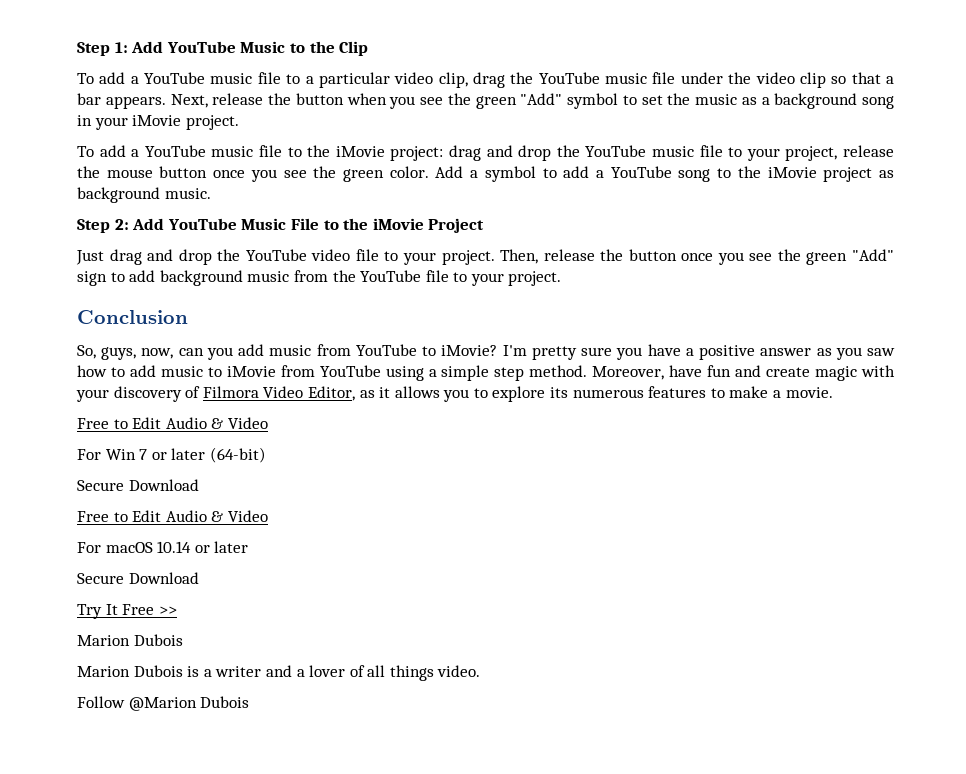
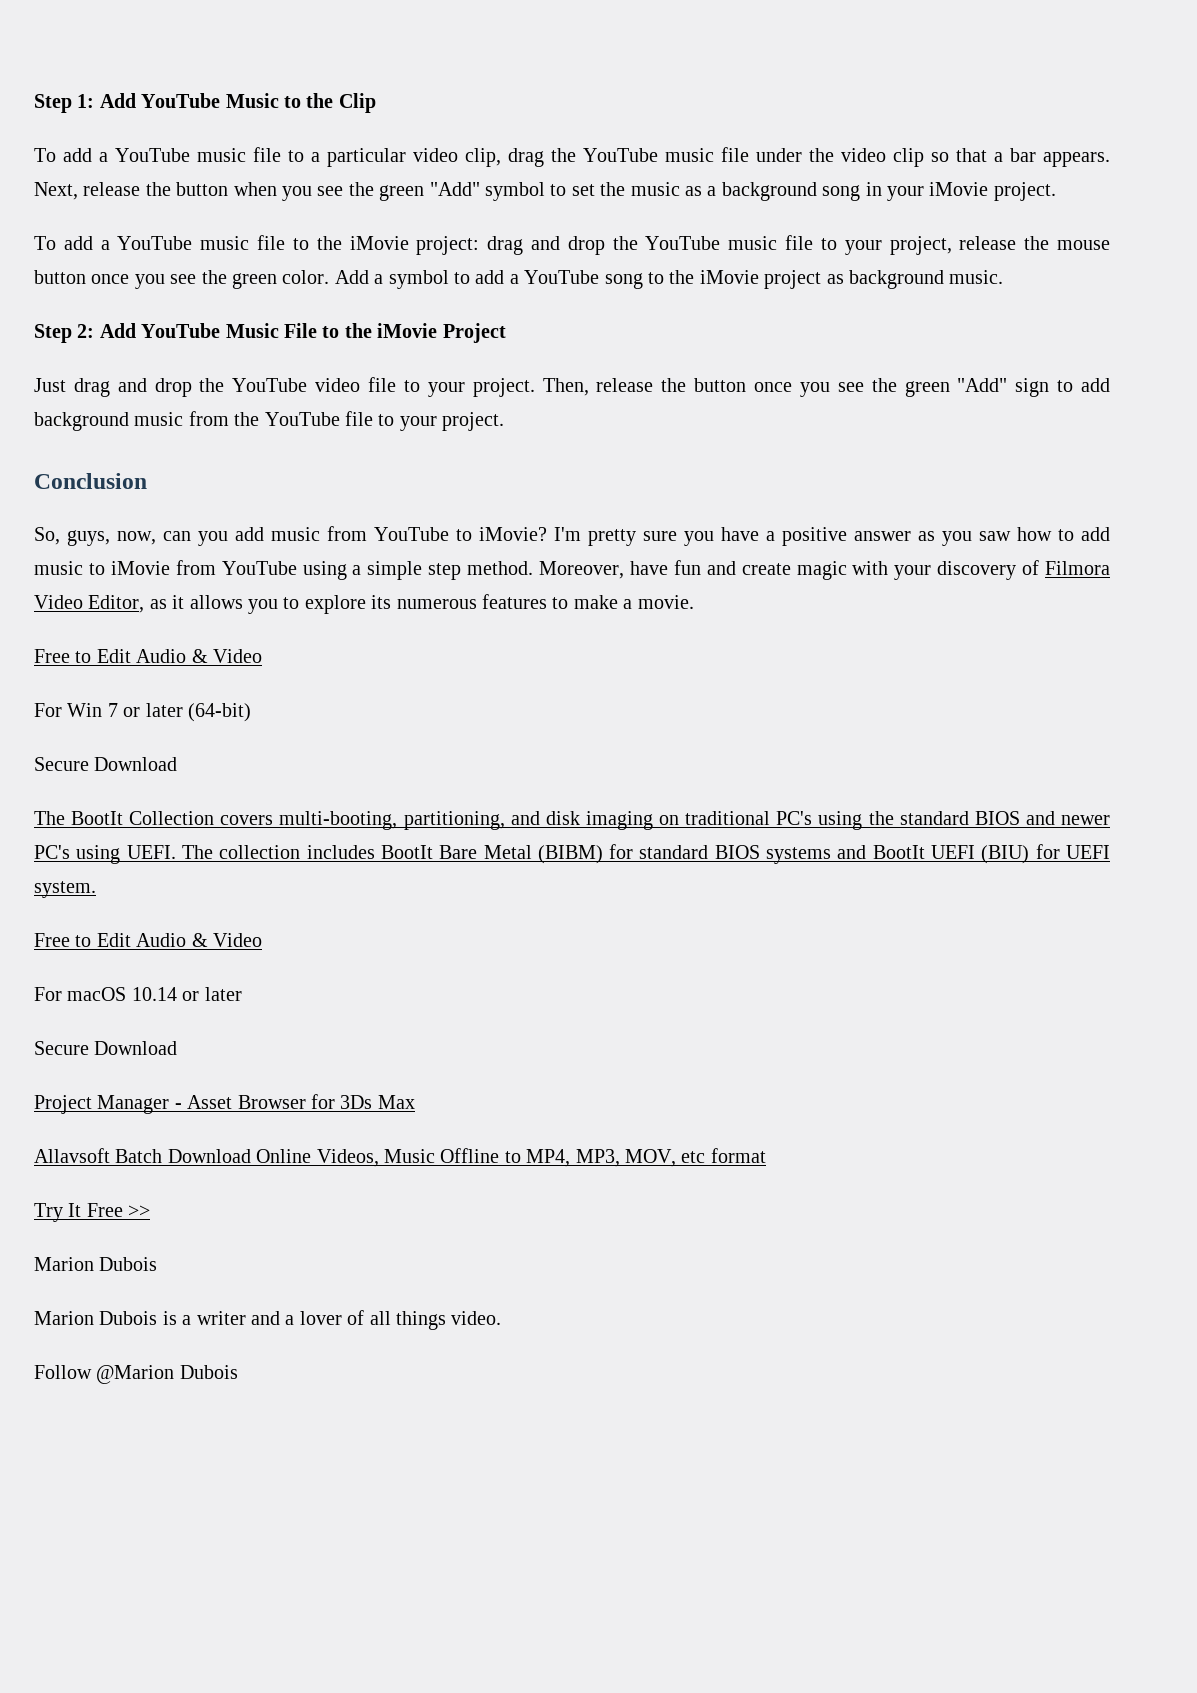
+ The BootIt Collection covers multi-booting, partitioning, and disk imaging on traditional PC's using the standard BIOS and newer PC's using UEFI. The collection includes BootIt Bare Metal (BIBM) for standard BIOS systems and BootIt UEFI (BIU) for UEFI system.
+ Project Manager - Asset Browser for 3Ds Max
+ Allavsoft Batch Download Online Videos, Music Offline to MP4, MP3, MOV, etc format

